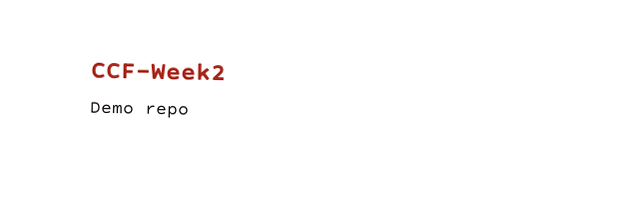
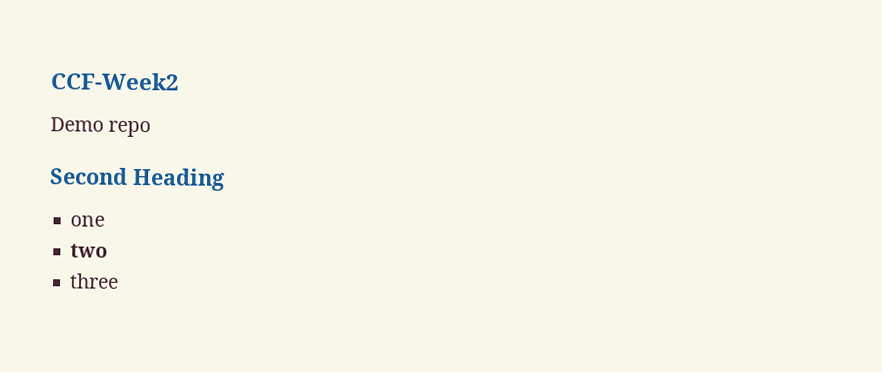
+ Second Heading
+ one
+ two
+ three

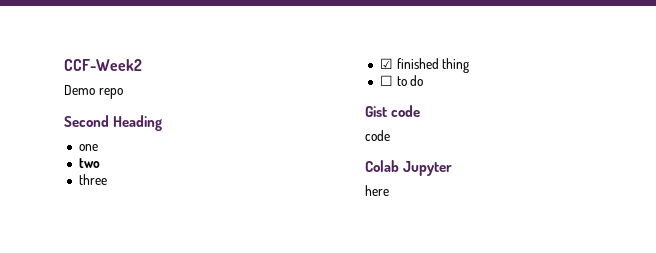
+ ☑ finished thing
+ ☐ to do
+ Gist code
+ code
+ Colab Jupyter
+ here

